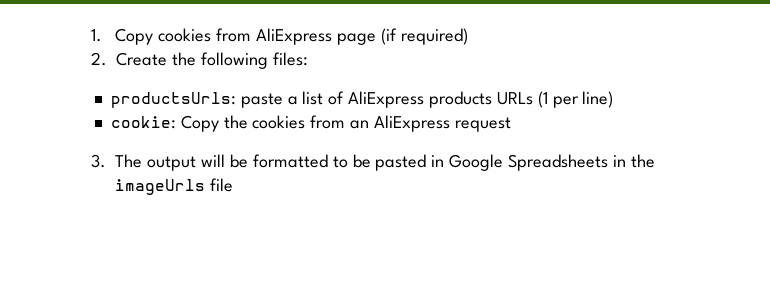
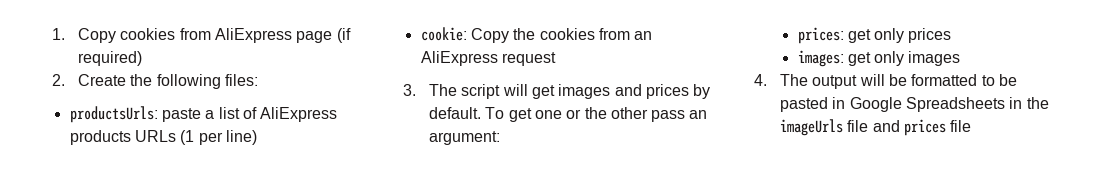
- 3. The output will be formatted to be pasted in Google Spreadsheets in the imageUrls file
+ 3. The script will get images and prices by default. To get one or the other pass an argument:
+ prices: get only prices
+ images: get only images
+ 4. The output will be formatted to be pasted in Google Spreadsheets in the imageUrls file and prices file

